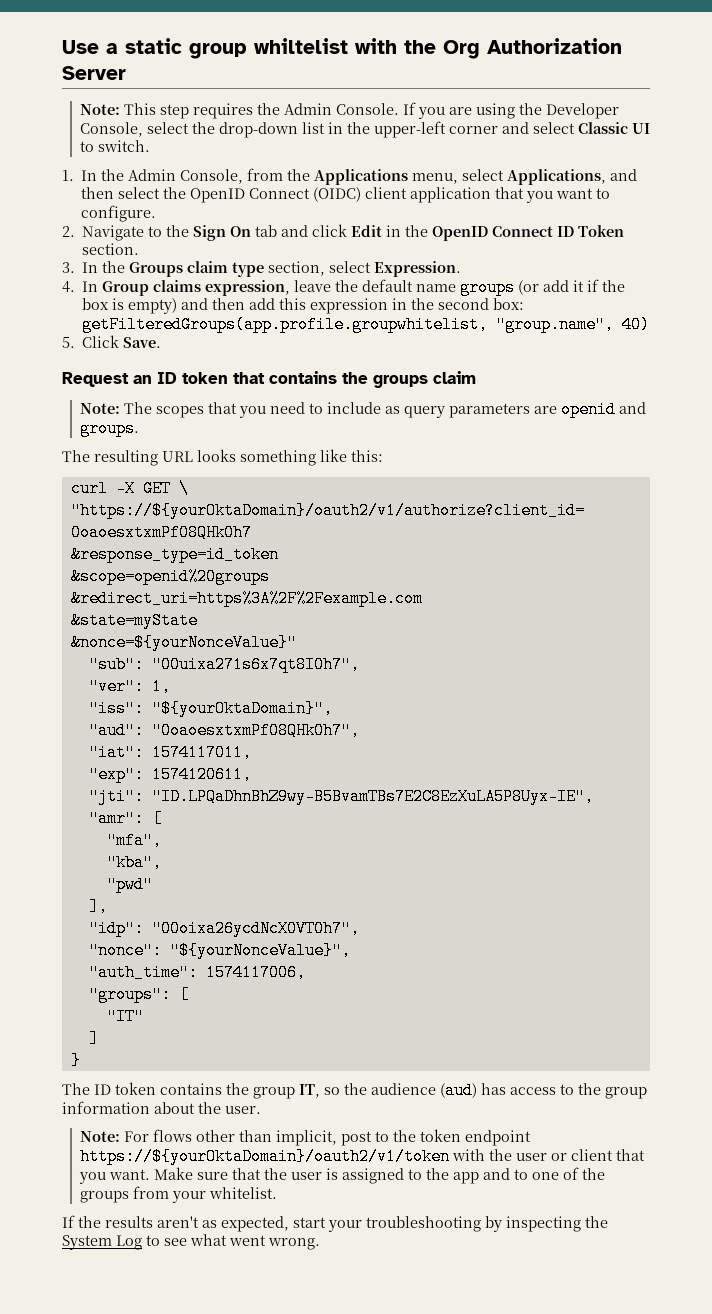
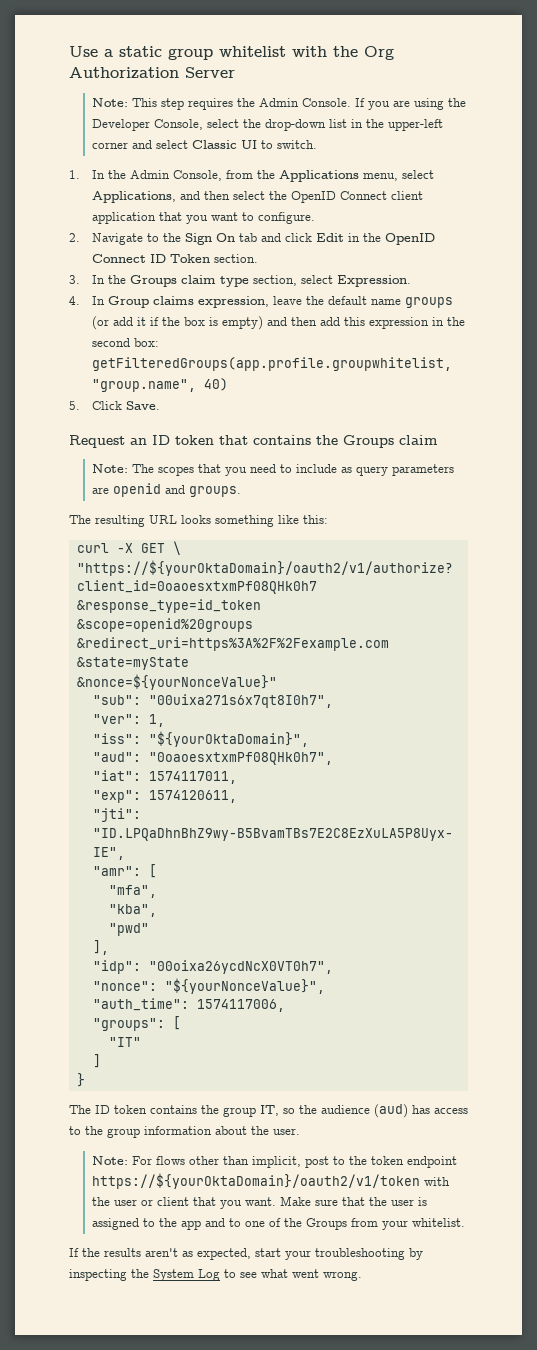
- Use a static group whiltelist with the Org Authorization Server
+ Use a static group whitelist with the Org Authorization Server
- 1. In the Admin Console, from the Applications menu, select Applications, and then select the OpenID Connect (OIDC) client application that you want to configure.
+ 1. In the Admin Console, from the Applications menu, select Applications, and then select the OpenID Connect client application that you want to configure.
- Request an ID token that contains the groups claim
+ Request an ID token that contains the Groups claim
- Make sure that the user is assigned to the app and to one of the groups from your whitelist.
+ Make sure that the user is assigned to the app and to one of the Groups from your whitelist.

